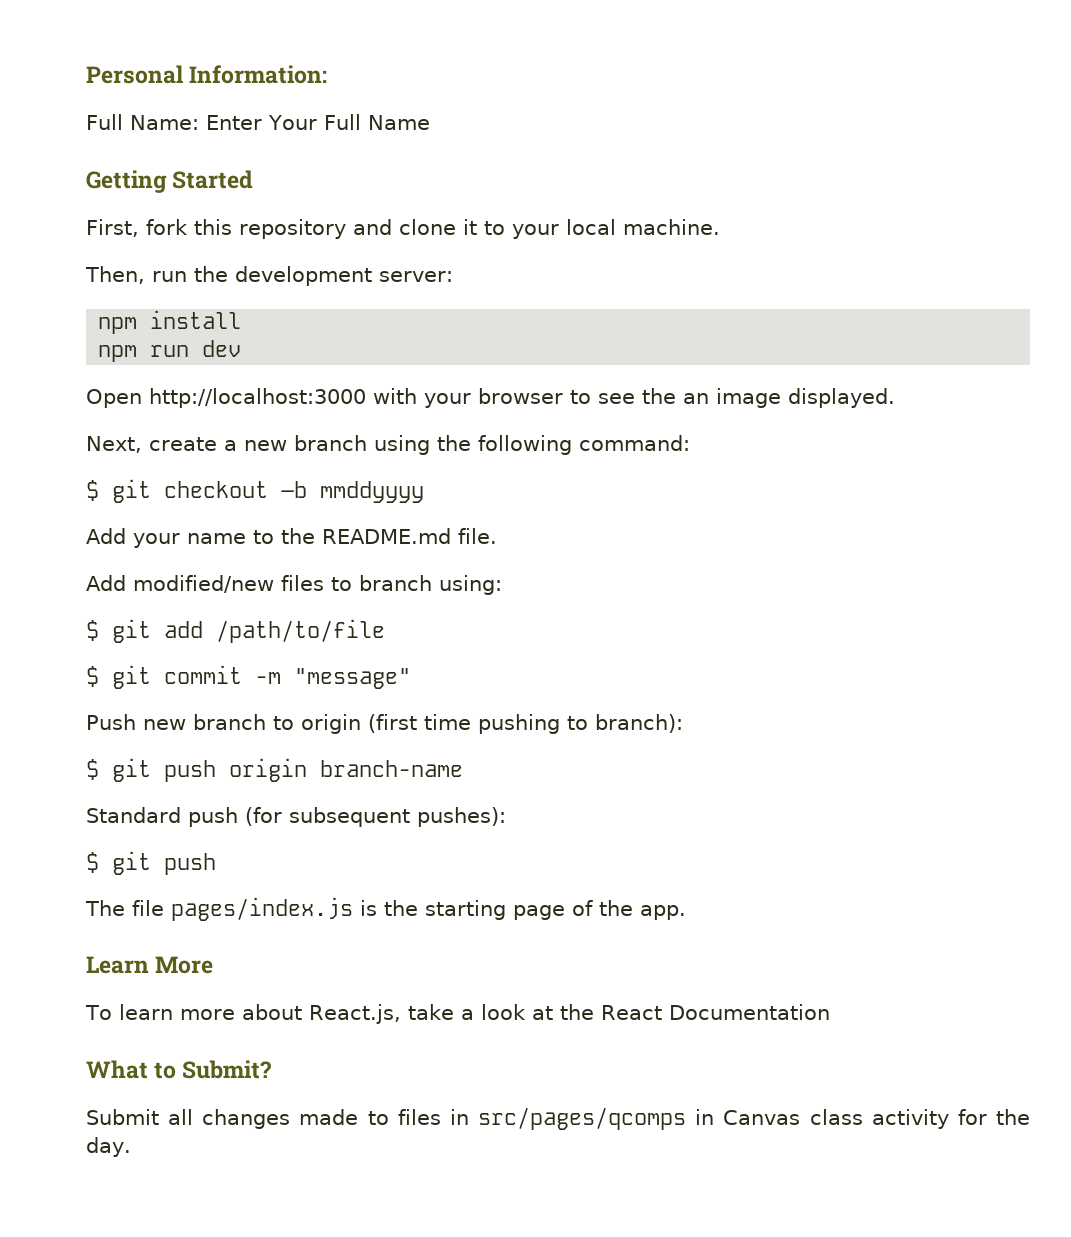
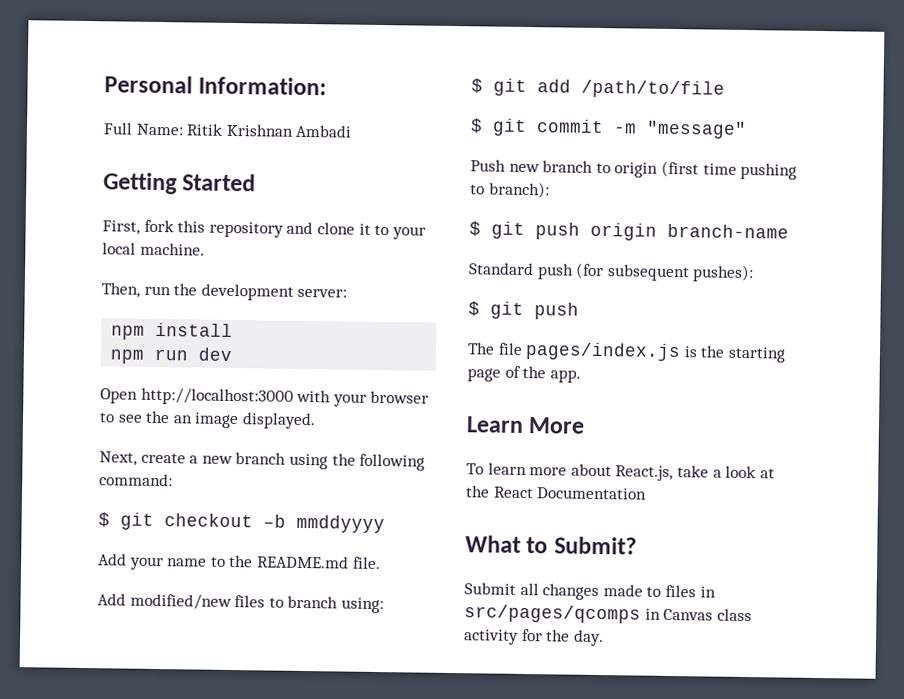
- Full Name: Enter Your Full Name
+ Full Name: Ritik Krishnan Ambadi

